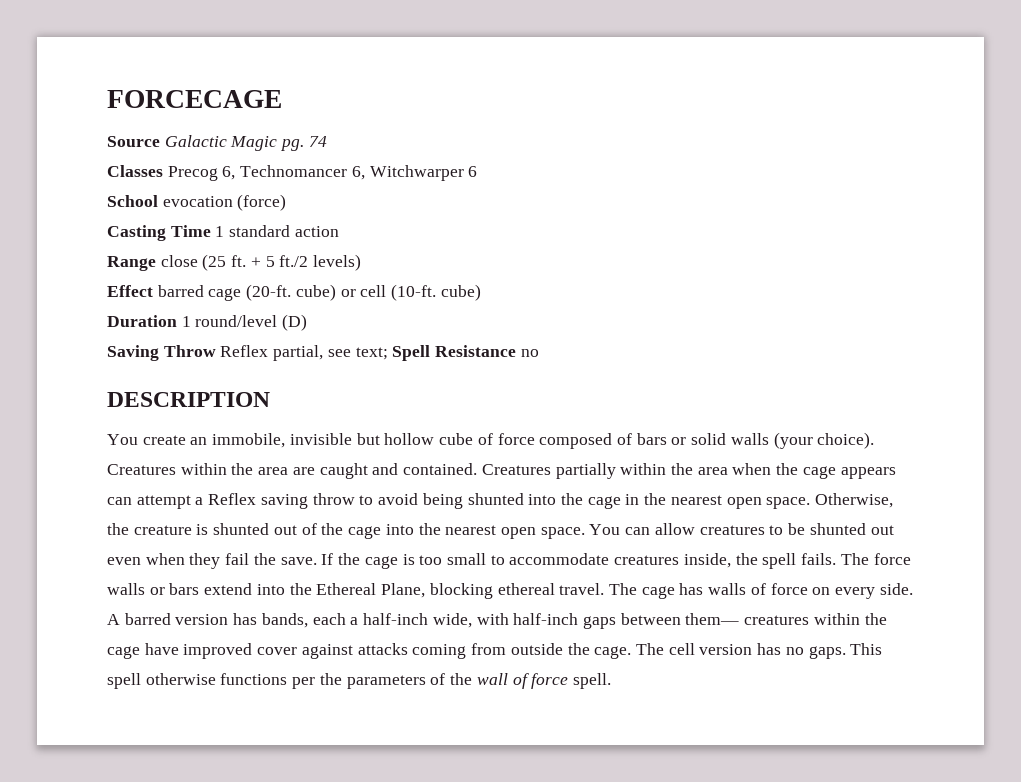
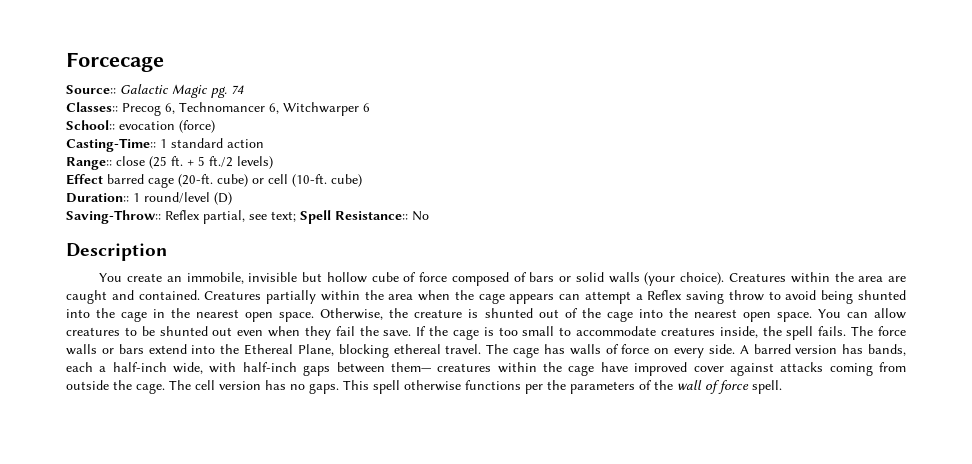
- FORCECAGE
- Source Galactic Magic pg.
+ Forcecage
+ Source:: Galactic Magic pg.
- Classes Precog 6, Technomancer 6, Witchwarper 6
+ Classes:: Precog 6, Technomancer 6, Witchwarper 6
- School evocation (force)
+ School:: evocation (force)
- Casting Time 1 standard action
+ Casting-Time:: 1 standard action
- Range close (25 ft.
+ Range:: close (25 ft.
- Duration 1 round/level (D)
+ Duration:: 1 round/level (D)
- Saving Throw Reflex partial, see text; Spell Resistance no
- DESCRIPTION
+ Saving-Throw:: Reflex partial, see text; Spell Resistance:: No
+ Description

